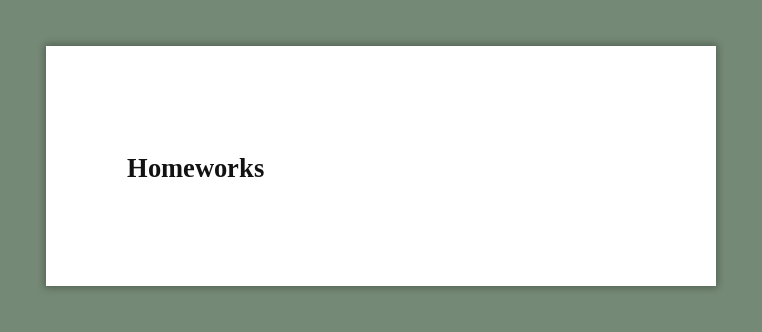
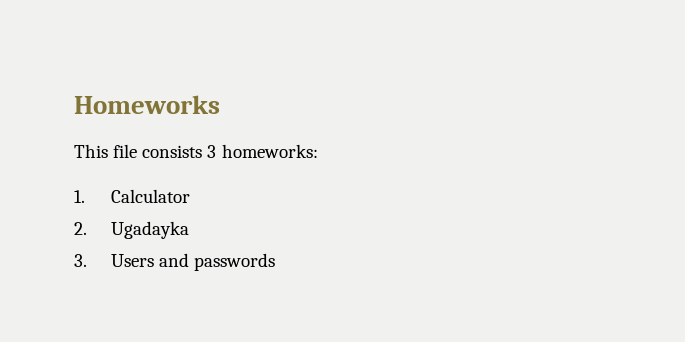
+ This file consists 3 homeworks:
+ 1. Calculator
+ 2. Ugadayka
+ 3. Users and passwords

